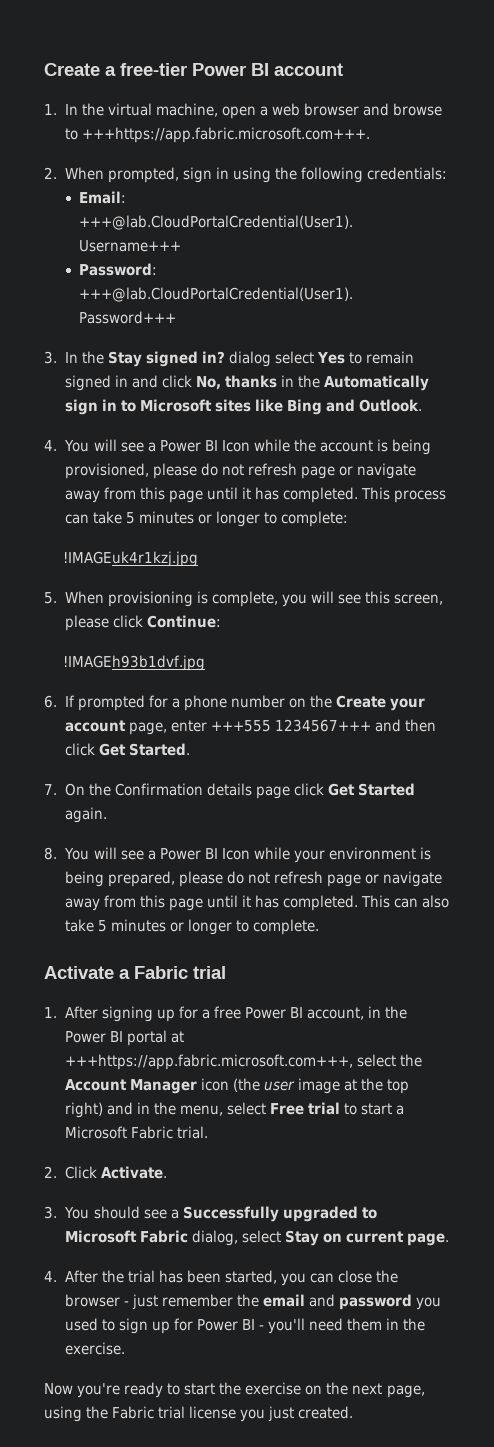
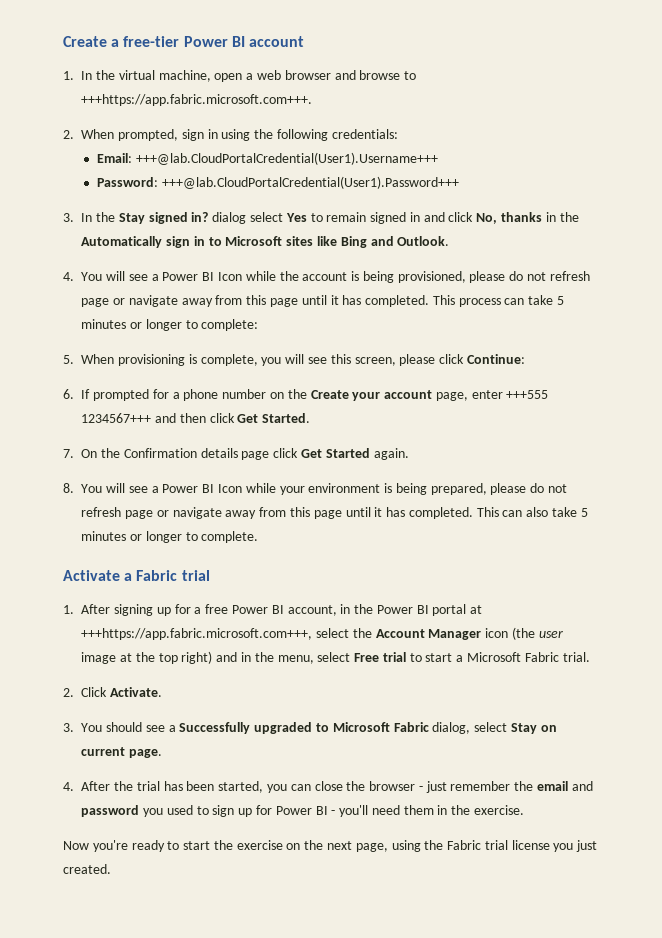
- !IMAGEuk4r1kzj.jpg
- !IMAGEh93b1dvf.jpg

